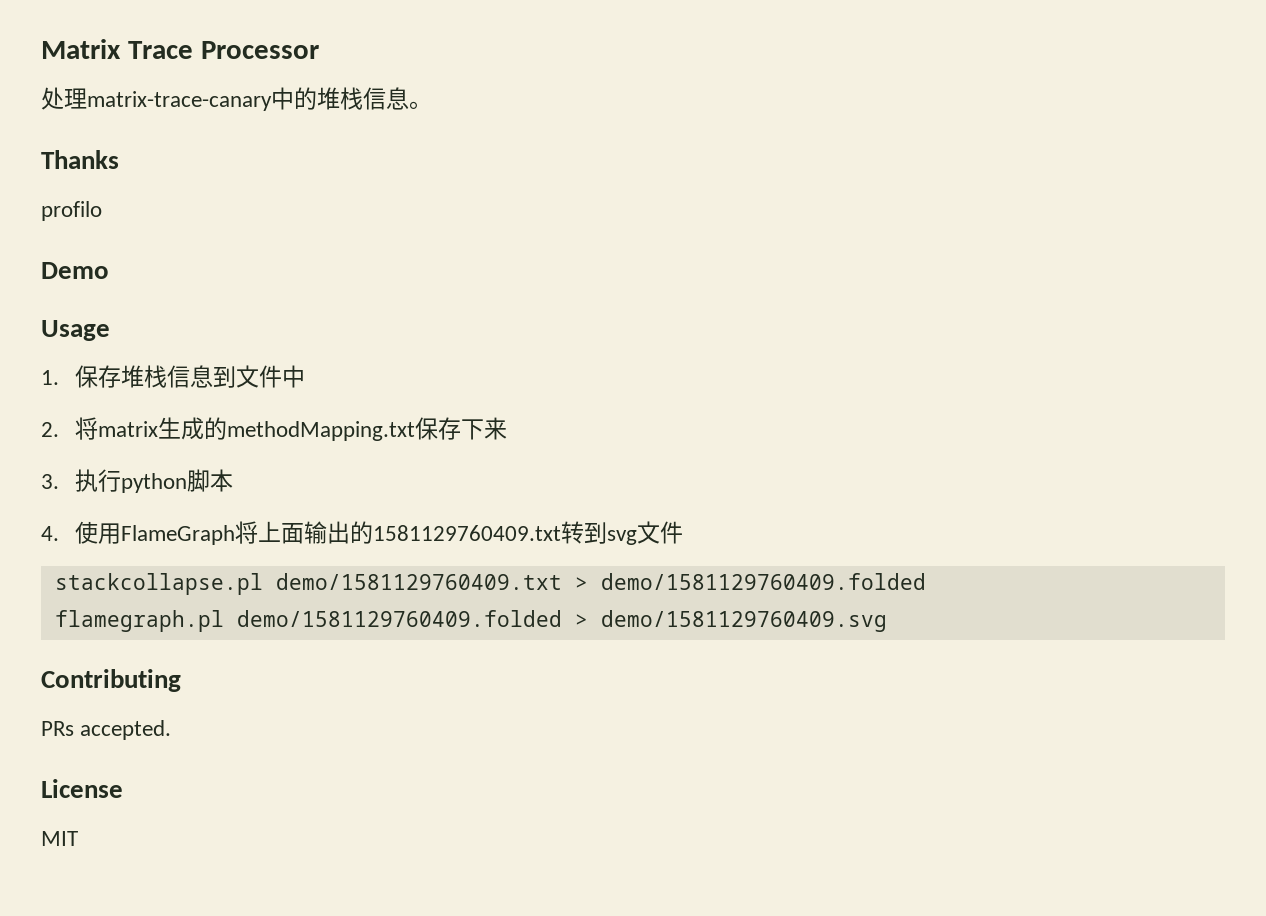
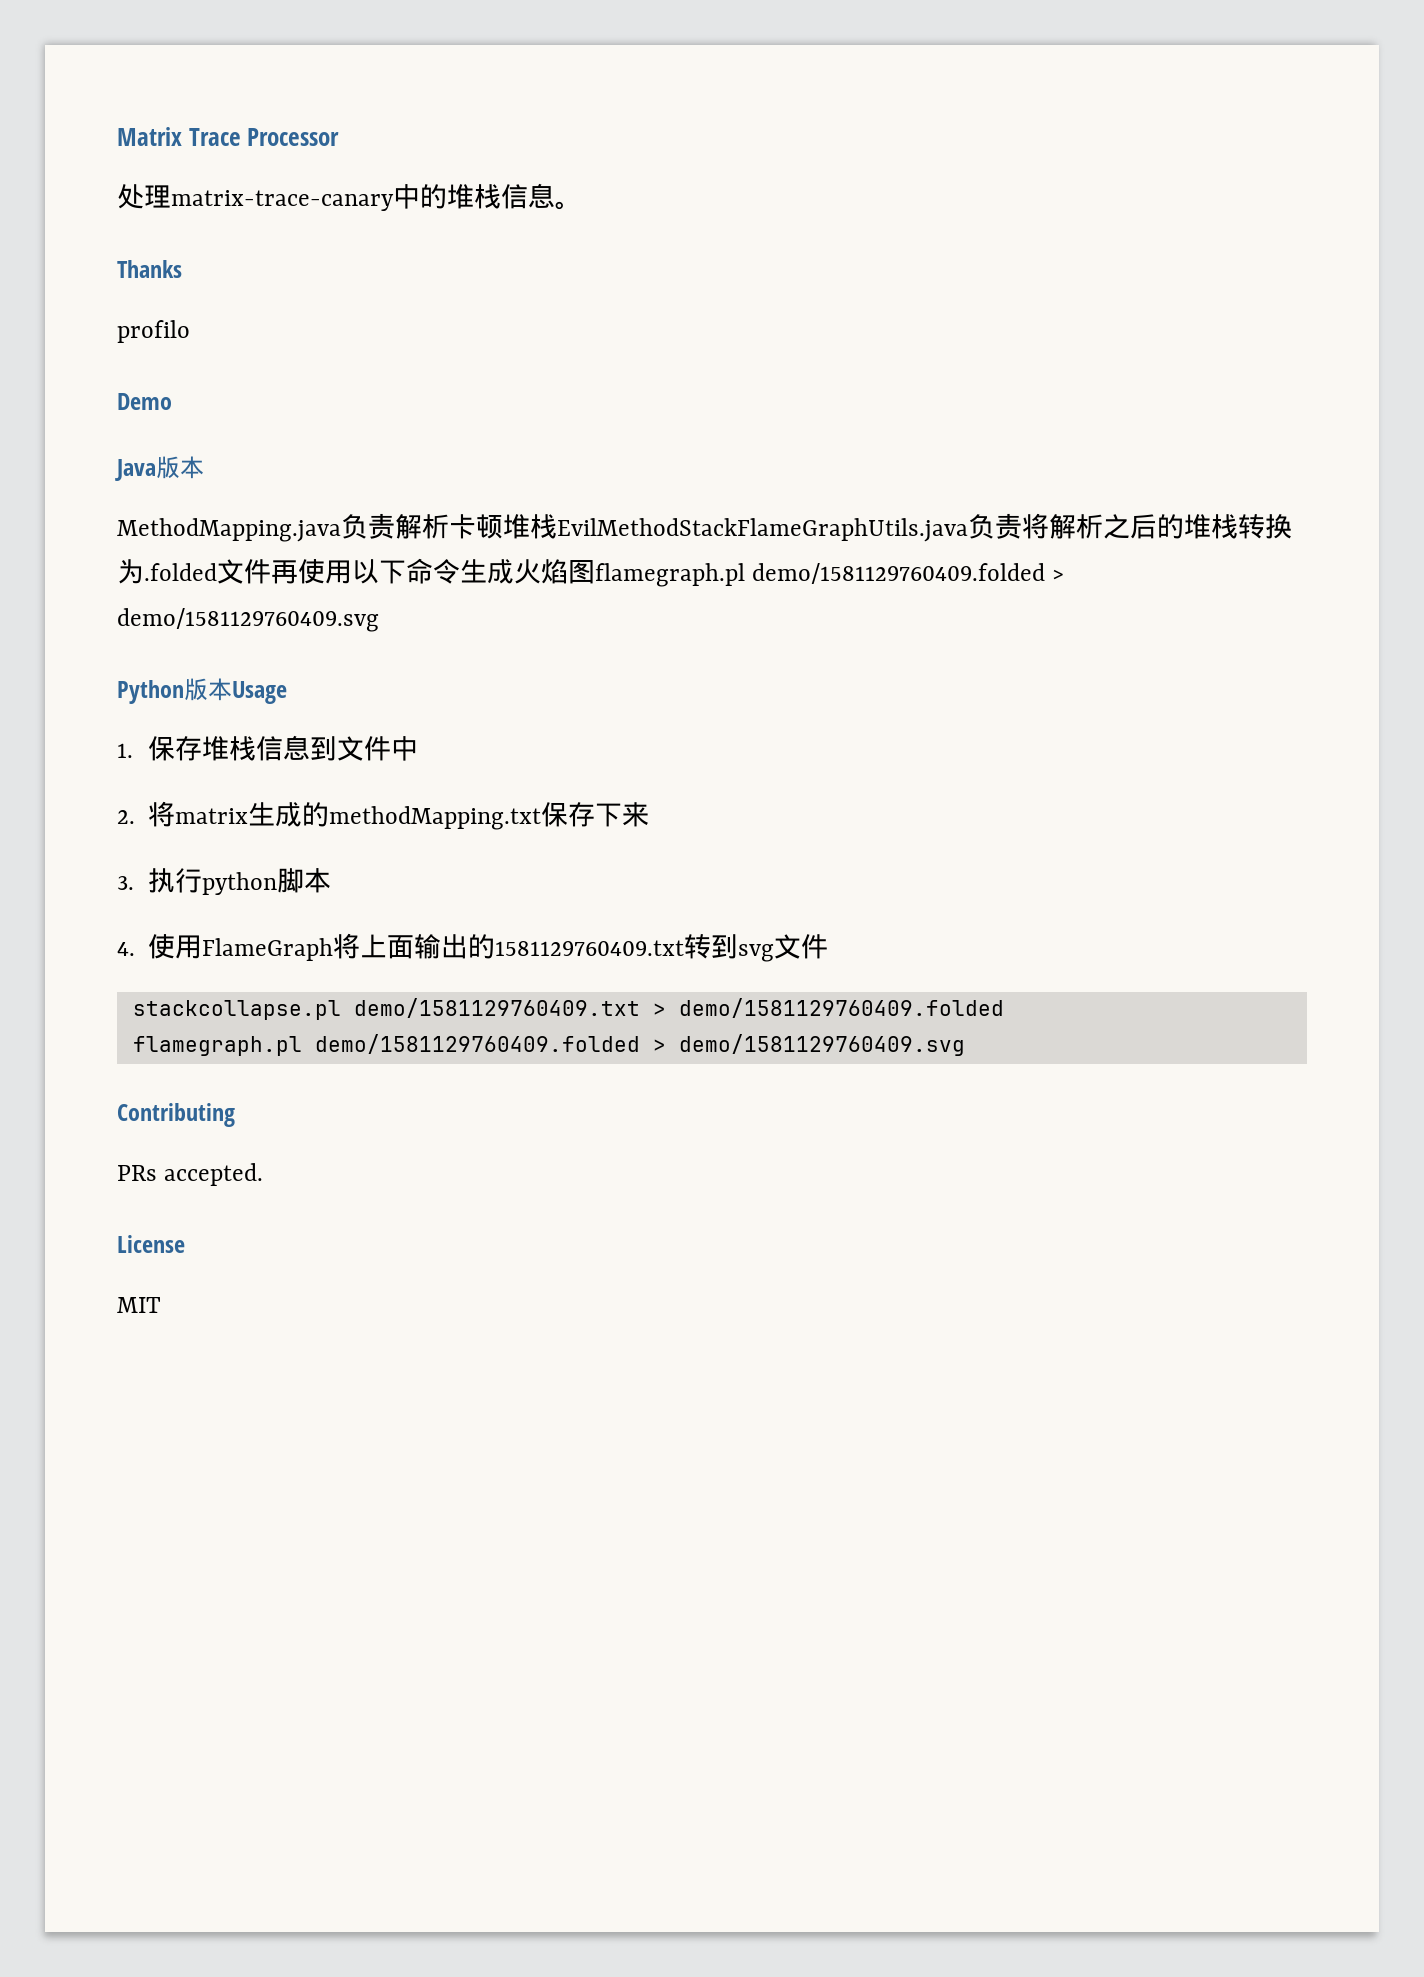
- Usage
+ Java版本
+ MethodMapping.java负责解析卡顿堆栈EvilMethodStackFlameGraphUtils.java负责将解析之后的堆栈转换为.folded文件再使用以下命令生成火焰图flamegraph.pl demo/1581129760409.folded > demo/1581129760409.svg
+ Python版本Usage

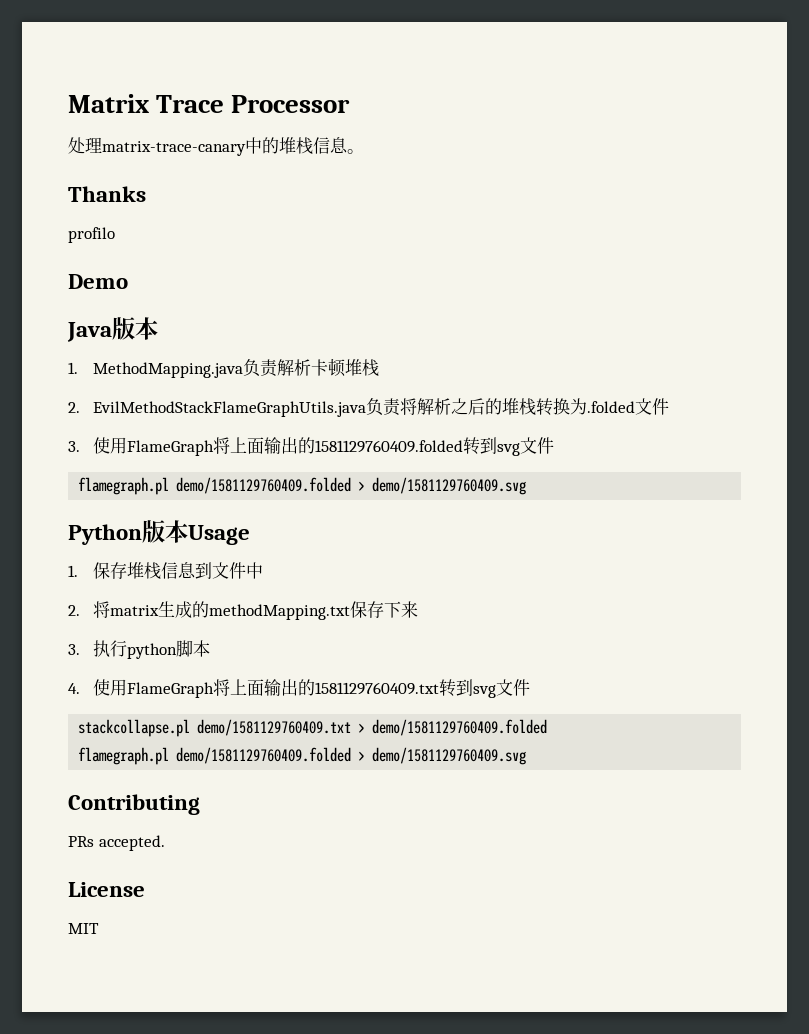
- MethodMapping.java负责解析卡顿堆栈EvilMethodStackFlameGraphUtils.java负责将解析之后的堆栈转换为.folded文件再使用以下命令生成火焰图flamegraph.pl demo/1581129760409.folded > demo/1581129760409.svg
+ 1. MethodMapping.java负责解析卡顿堆栈
+ 2. EvilMethodStackFlameGraphUtils.java负责将解析之后的堆栈转换为.folded文件
+ 3.使用FlameGraph将上面输出的1581129760409.folded转到svg文件
+ flamegraph.pl demo/1581129760409.folded > demo/1581129760409.svg

